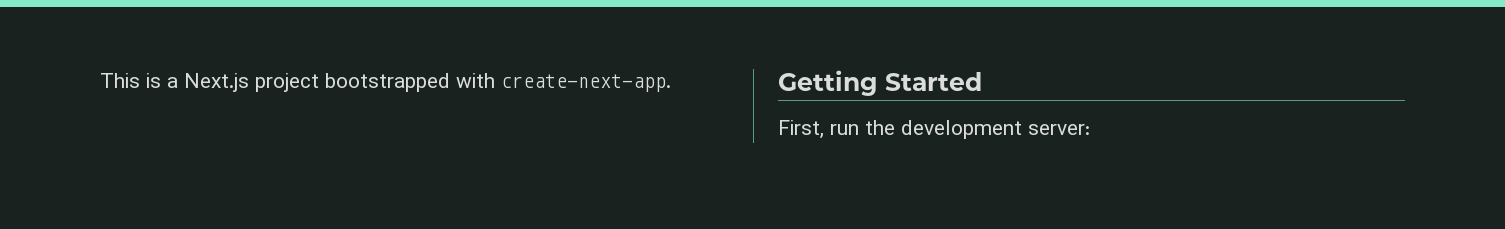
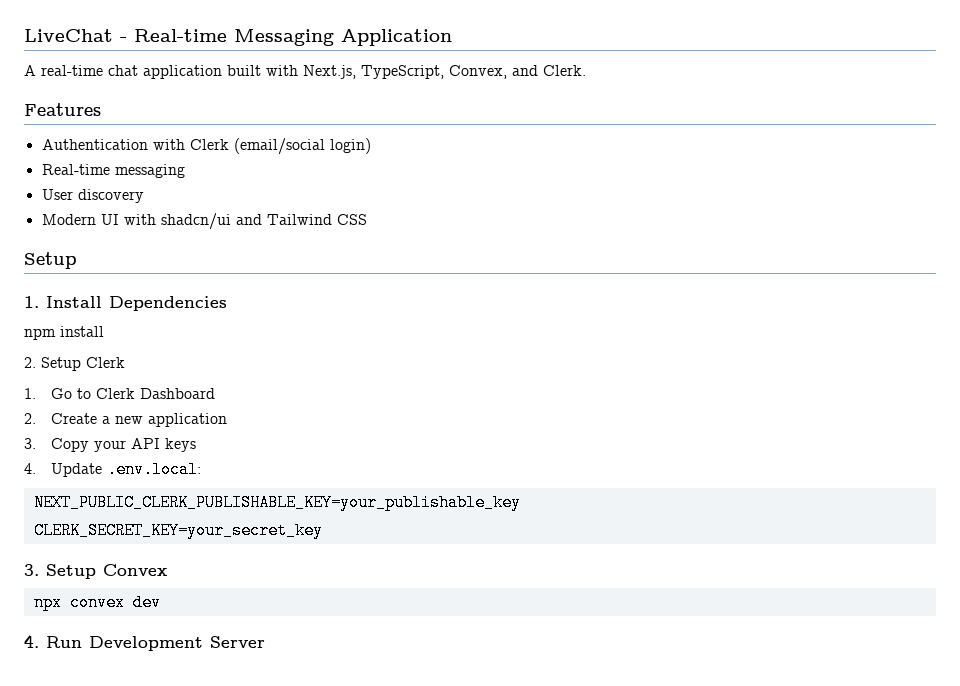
- This is a Next.js project bootstrapped with create-next-app.
- Getting Started
- First, run the development server:
+ LiveChat - Real-time Messaging Application
+ A real-time chat application built with Next.js, TypeScript, Convex, and Clerk.
+ Features
+ Authentication with Clerk (email/social login)
+ Real-time messaging
+ User discovery
+ Modern UI with shadcn/ui and Tailwind CSS
+ Setup
+ 1. Install Dependencies
+ npm install
+ 2. Setup Clerk
+ 1. Go to Clerk Dashboard
+ 2. Create a new application
+ 3. Copy your API keys
+ 4. Update .env.local:
+ NEXT_PUBLIC_CLERK_PUBLISHABLE_KEY=your_publishable_key
+ CLERK_SECRET_KEY=your_secret_key
+ 3. Setup Convex
+ npx convex dev
+ 4. Run Development Server

